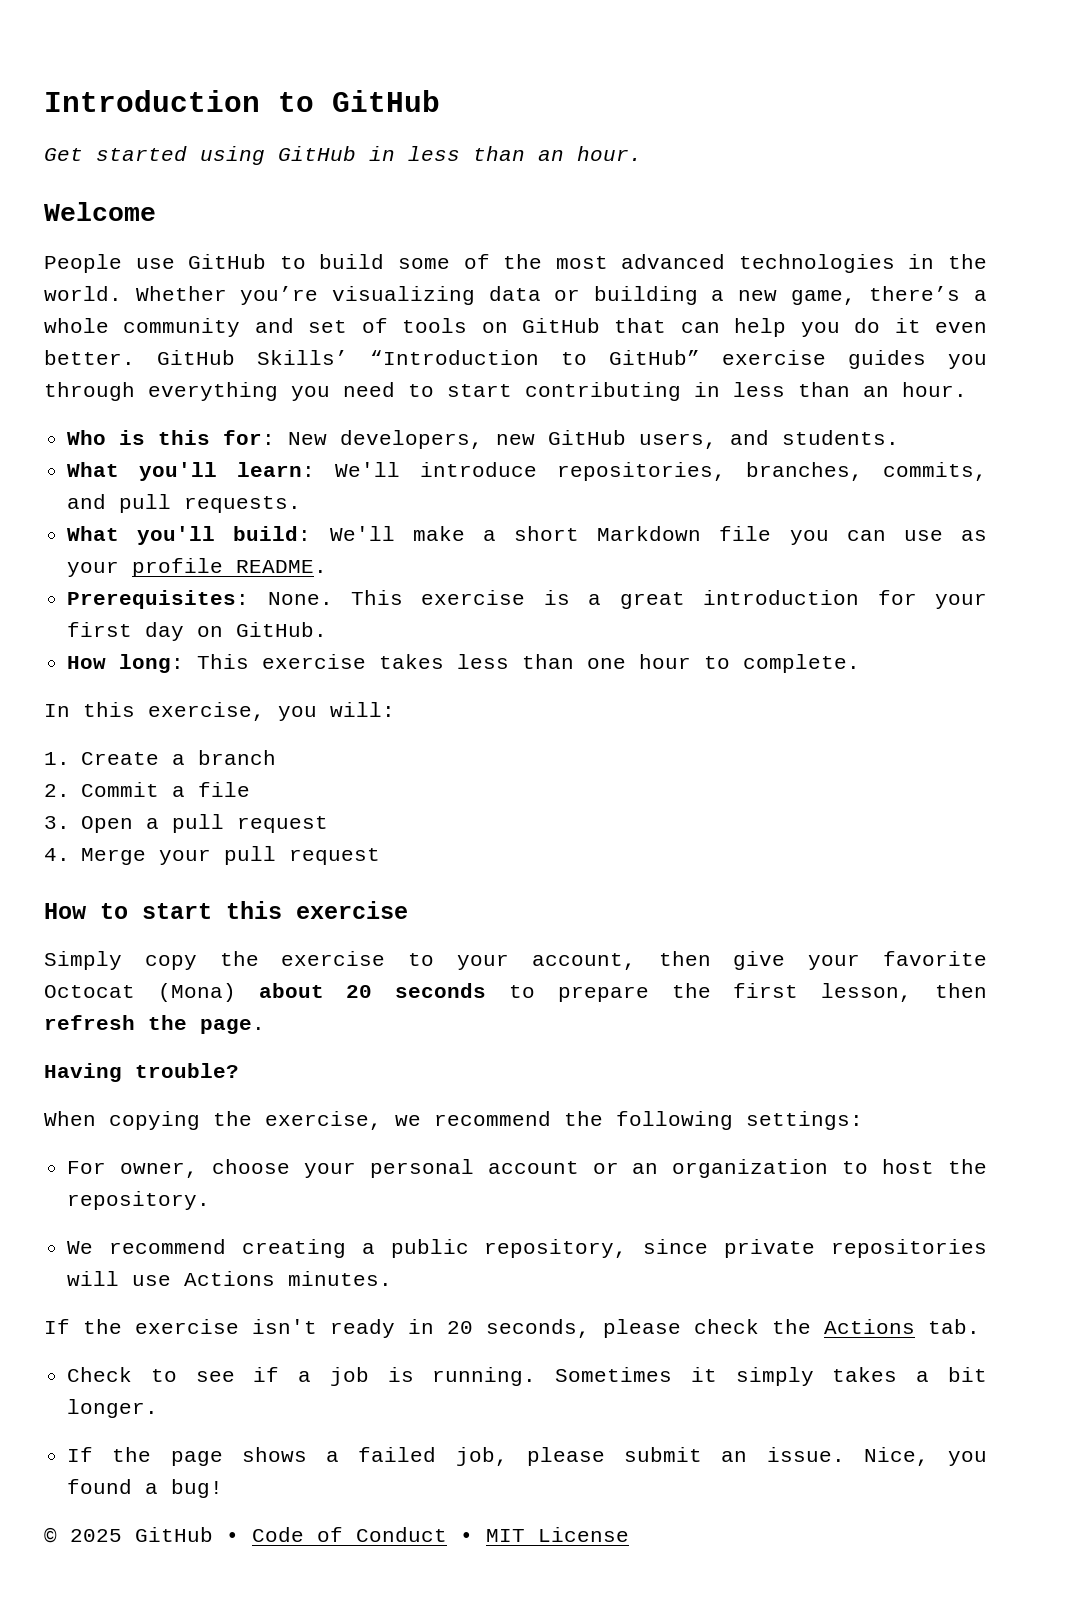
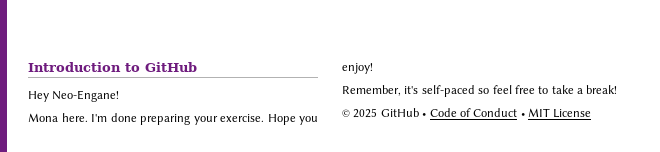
- Get started using GitHub in less than an hour.
- Welcome
- People use GitHub to build some of the most advanced technologies in the world. Whether you’re visualizing data or building a new game, there’s a whole community and set of tools on GitHub that can help you do it even better. GitHub Skills’ “Introduction to GitHub” exercise guides you through everything you need to start contributing in less than an hour.
- Who is this for: New developers, new GitHub users, and students.
- What you'll learn: We'll introduce repositories, branches, commits, and pull requests.
- What you'll build: We'll make a short Markdown file you can use as your profile README.
- Prerequisites: None. This exercise is a great introduction for your first day on GitHub.
- How long: This exercise takes less than one hour to complete.
- In this exercise, you will:
- 1. Create a branch
- 2. Commit a file
- 3. Open a pull request
- 4. Merge your pull request
- How to start this exercise
- Simply copy the exercise to your account, then give your favorite Octocat (Mona) about 20 seconds to prepare the first lesson, then refresh the page.
- Having trouble?
- When copying the exercise, we recommend the following settings:
- For owner, choose your personal account or an organization to host the repository.
- We recommend creating a public repository, since private repositories will use Actions minutes.
- If the exercise isn't ready in 20 seconds, please check the Actions tab.
- Check to see if a job is running. Sometimes it simply takes a bit longer.
- If the page shows a failed job, please submit an issue. Nice, you found a bug!
+ Hey Neo-Engane!
+ Mona here. I'm done preparing your exercise. Hope you enjoy!
+ Remember, it's self-paced so feel free to take a break!

